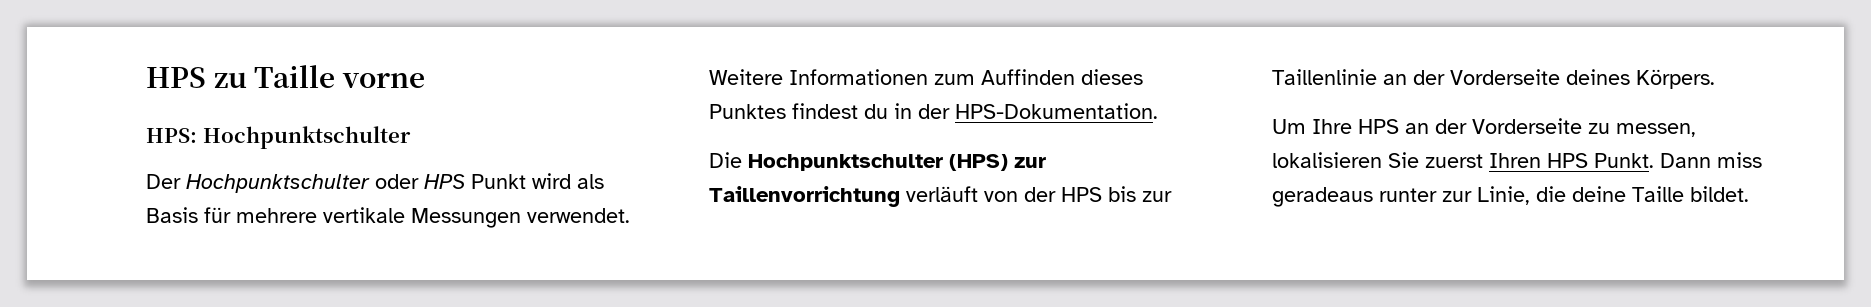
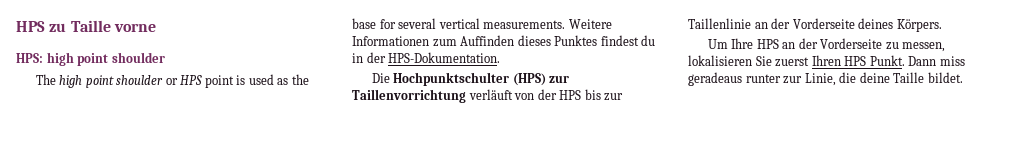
- HPS: Hochpunktschulter
- Der Hochpunktschulter oder HPS Punkt wird als Basis für mehrere vertikale Messungen verwendet.
+ HPS: high point shoulder
+ The high point shoulder or HPS point is used as the base for several vertical measurements.

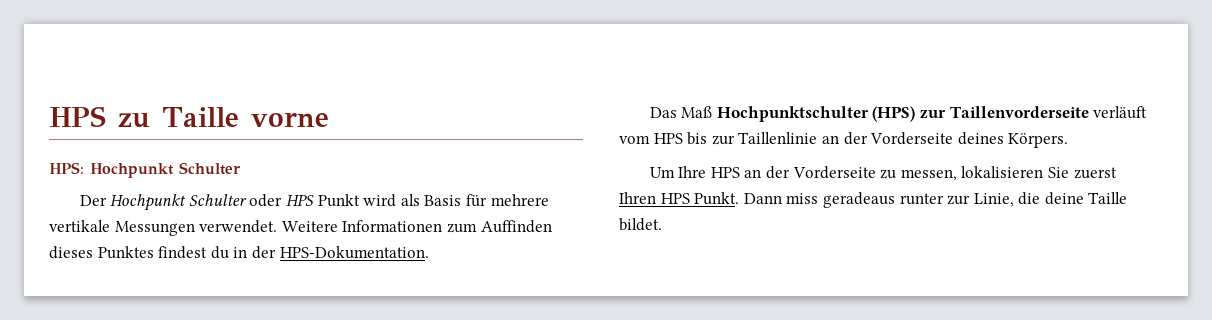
- HPS: high point shoulder
- The high point shoulder or HPS point is used as the base for several vertical measurements.
+ HPS: Hochpunkt Schulter
+ Der Hochpunkt Schulter oder HPS Punkt wird als Basis für mehrere vertikale Messungen verwendet.
- Die Hochpunktschulter (HPS) zur Taillenvorrichtung verläuft von der HPS bis zur Taillenlinie an der Vorderseite deines Körpers.
+ Das Maß Hochpunktschulter (HPS) zur Taillenvorderseite verläuft vom HPS bis zur Taillenlinie an der Vorderseite deines Körpers.

